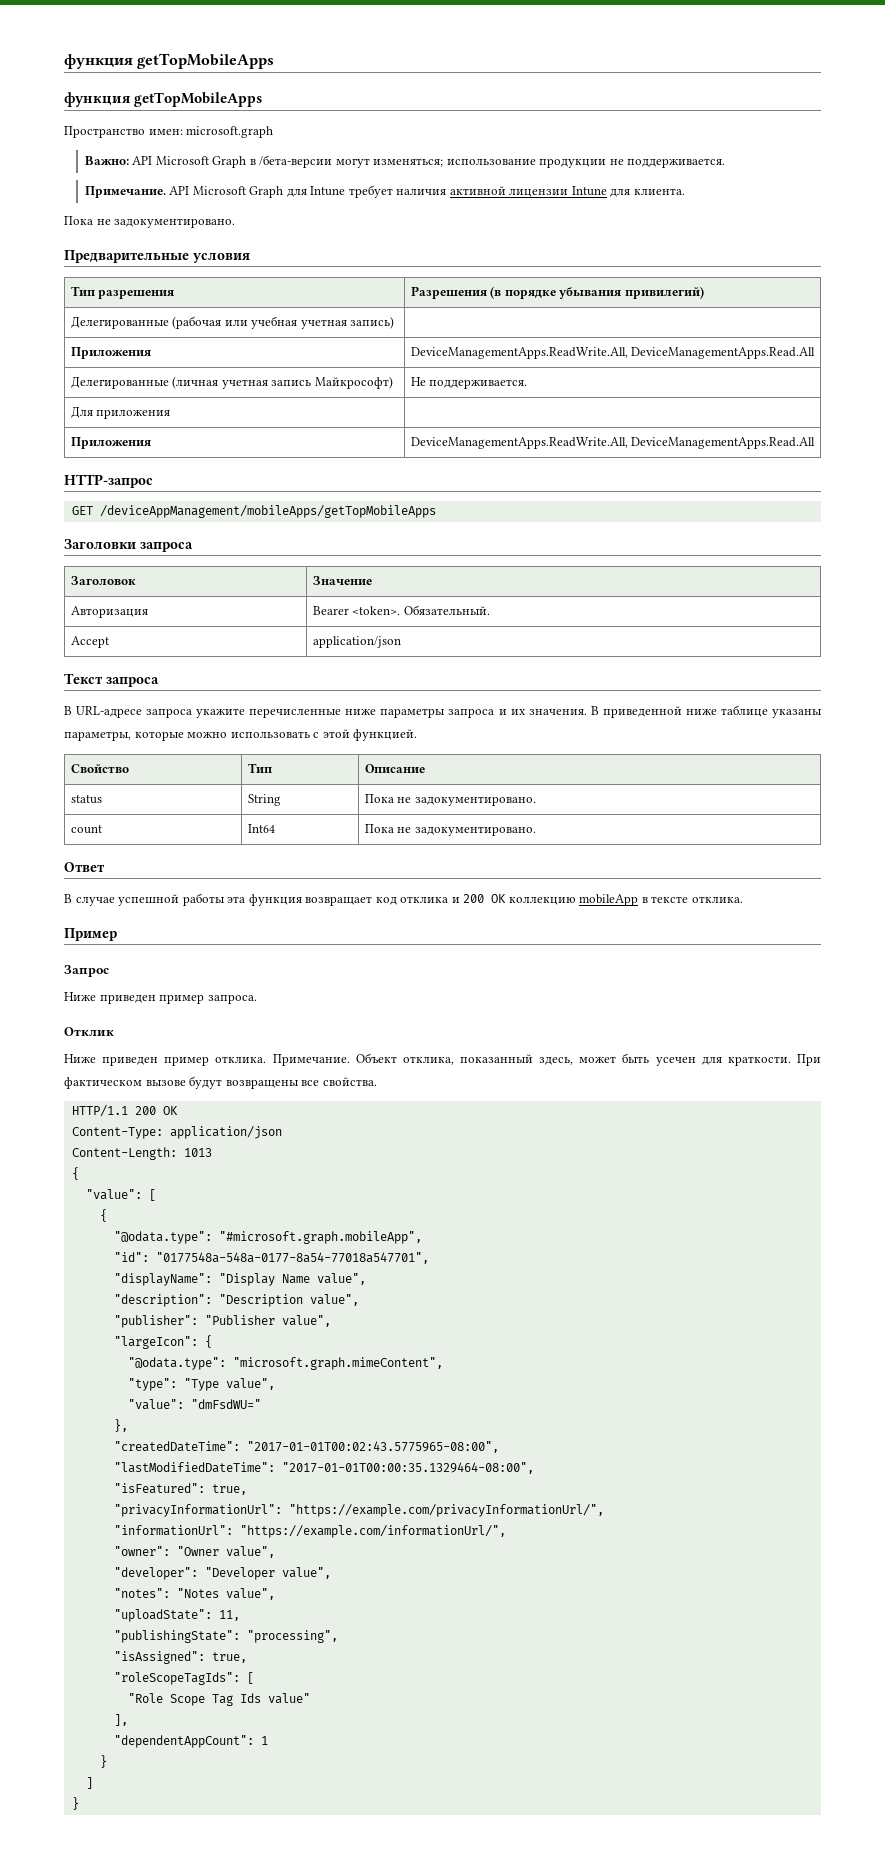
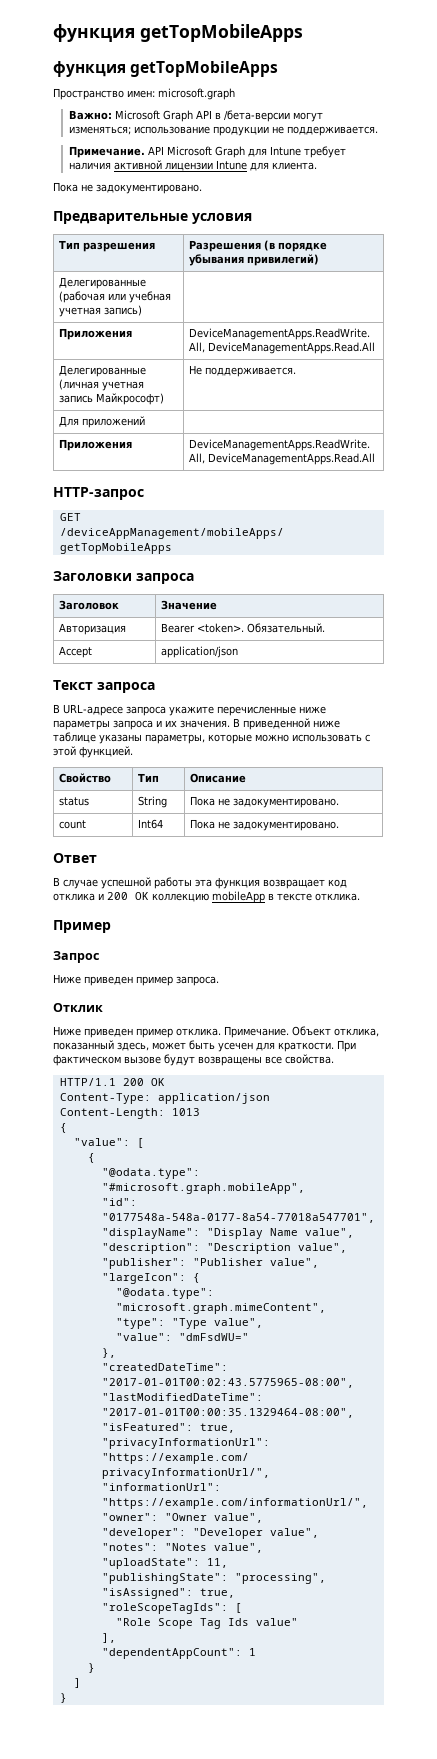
- Важно: API Microsoft Graph в /бета-версии могут изменяться; использование продукции не поддерживается.
+ Важно: Microsoft Graph API в /бета-версии могут изменяться; использование продукции не поддерживается.
- Для приложения |
+ Для приложений |

